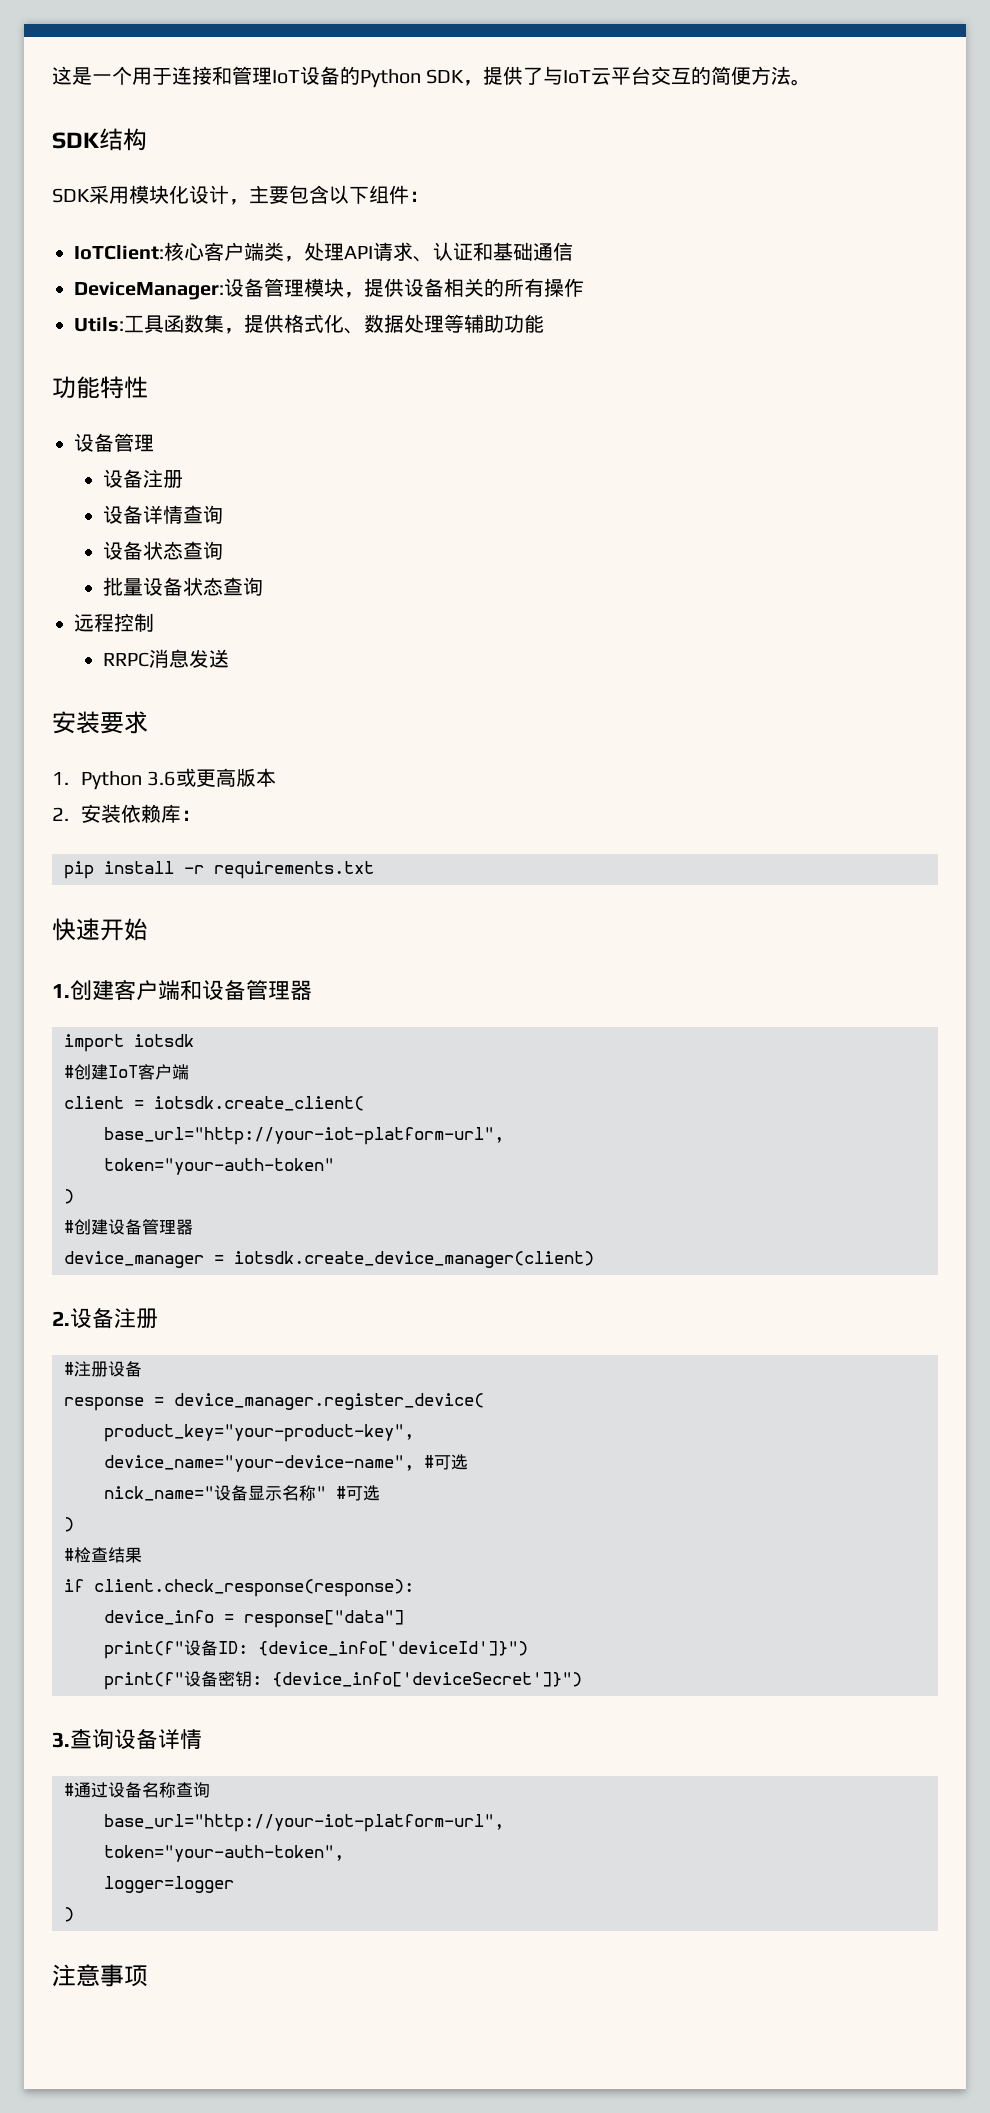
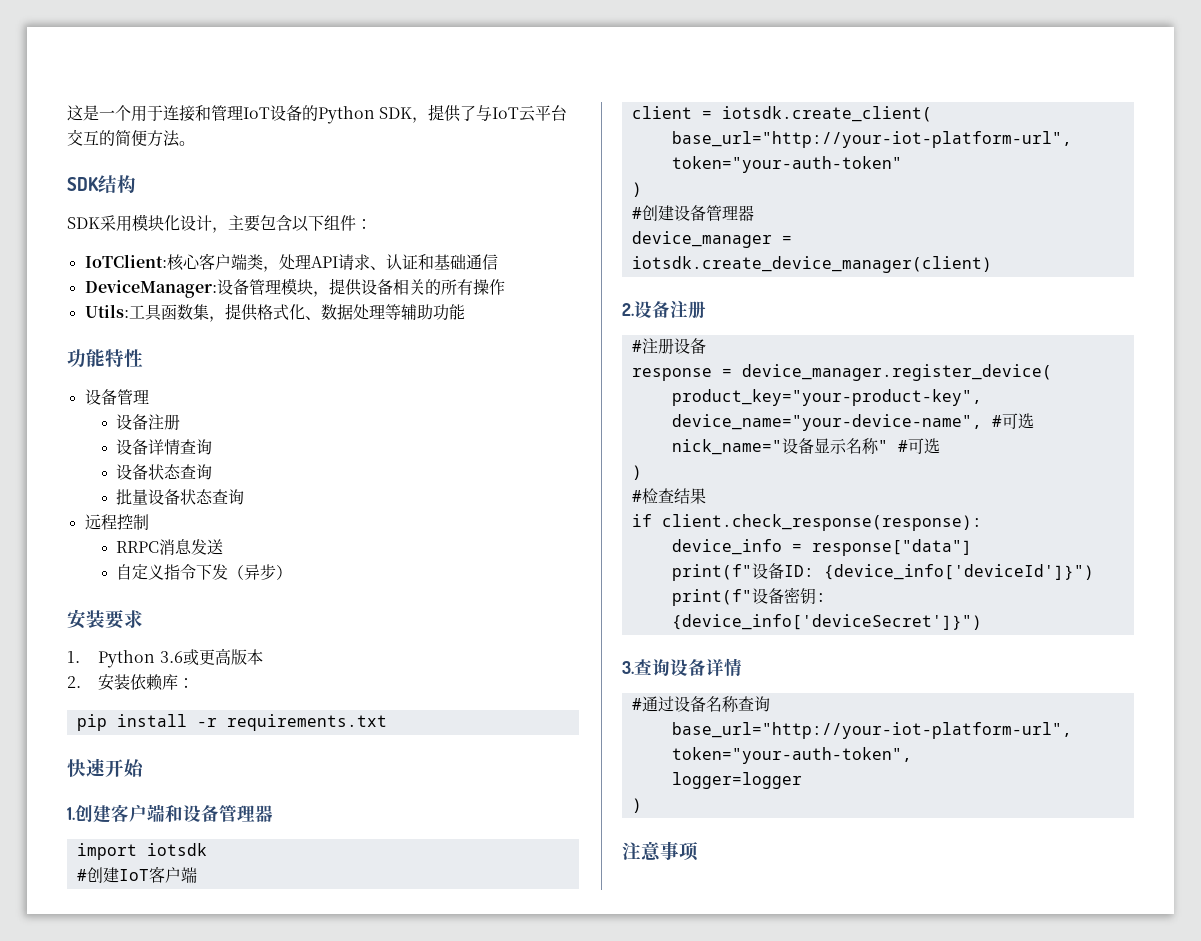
+ 自定义指令下发（异步）

